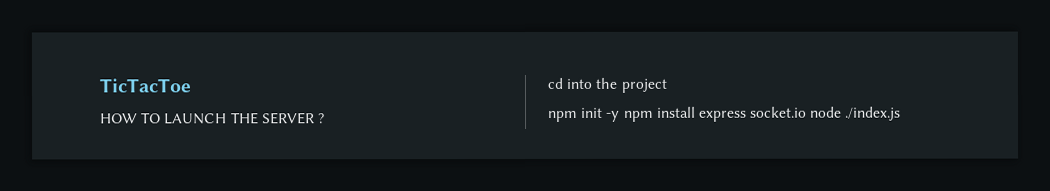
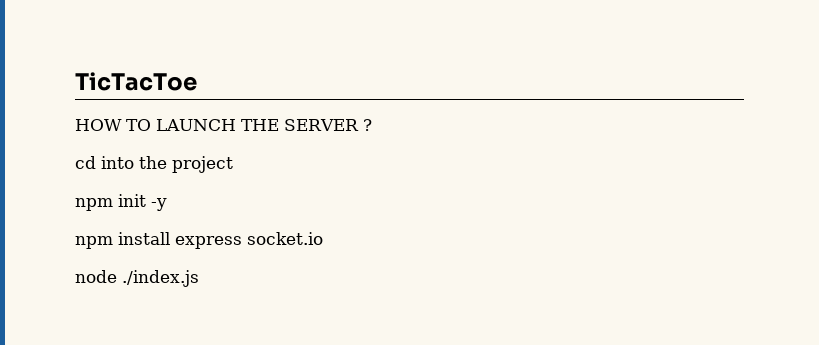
- npm init -y npm install express socket.io node ./index.js
+ npm init -y
+ npm install express socket.io
+ node ./index.js

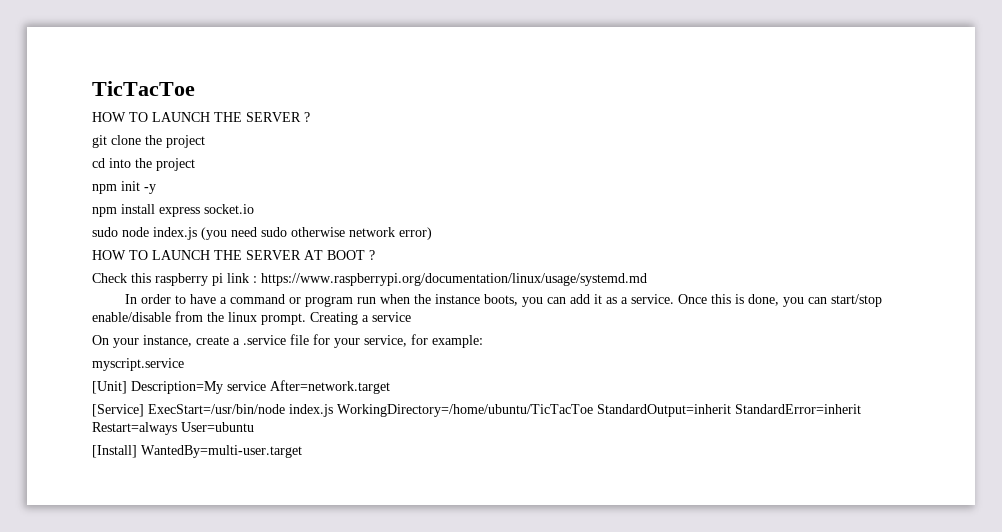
+ git clone the project
- node ./index.js
+ sudo node index.js (you need sudo otherwise network error)
+ HOW TO LAUNCH THE SERVER AT BOOT ?
+ Check this raspberry pi link : https://www.raspberrypi.org/documentation/linux/usage/systemd.md
+ In order to have a command or program run when the instance boots, you can add it as a service. Once this is done, you can start/stop enable/disable from the linux prompt. Creating a service
+ On your instance, create a .service file for your service, for example:
+ myscript.service
+ [Unit] Description=My service After=network.target
+ [Service] ExecStart=/usr/bin/node index.js WorkingDirectory=/home/ubuntu/TicTacToe StandardOutput=inherit StandardError=inherit Restart=always User=ubuntu
+ [Install] WantedBy=multi-user.target

